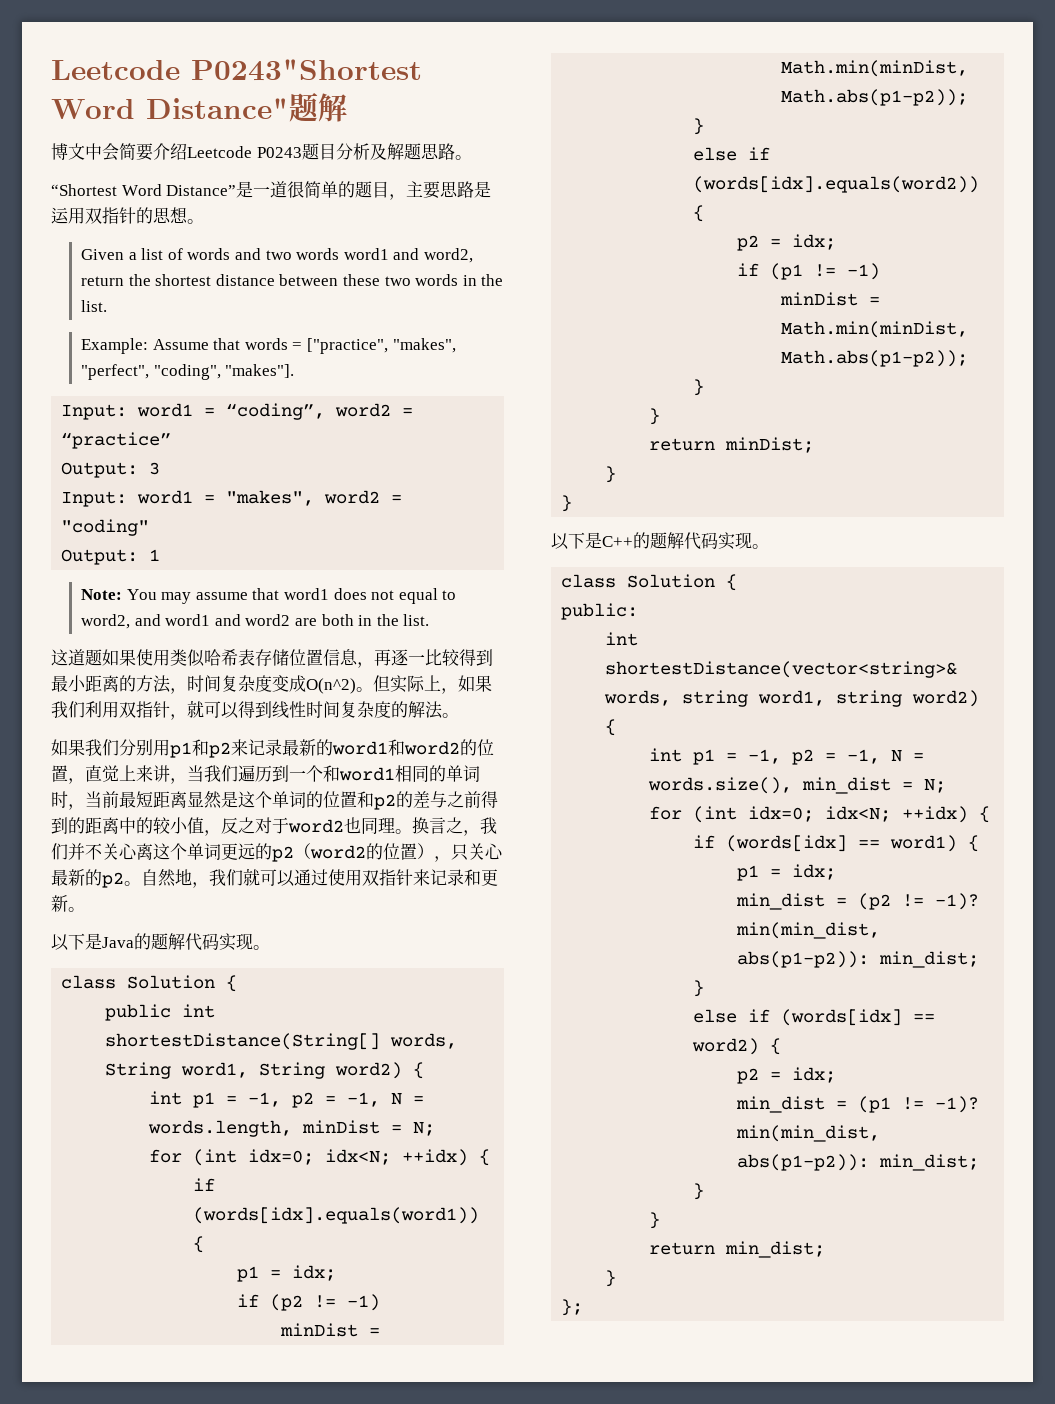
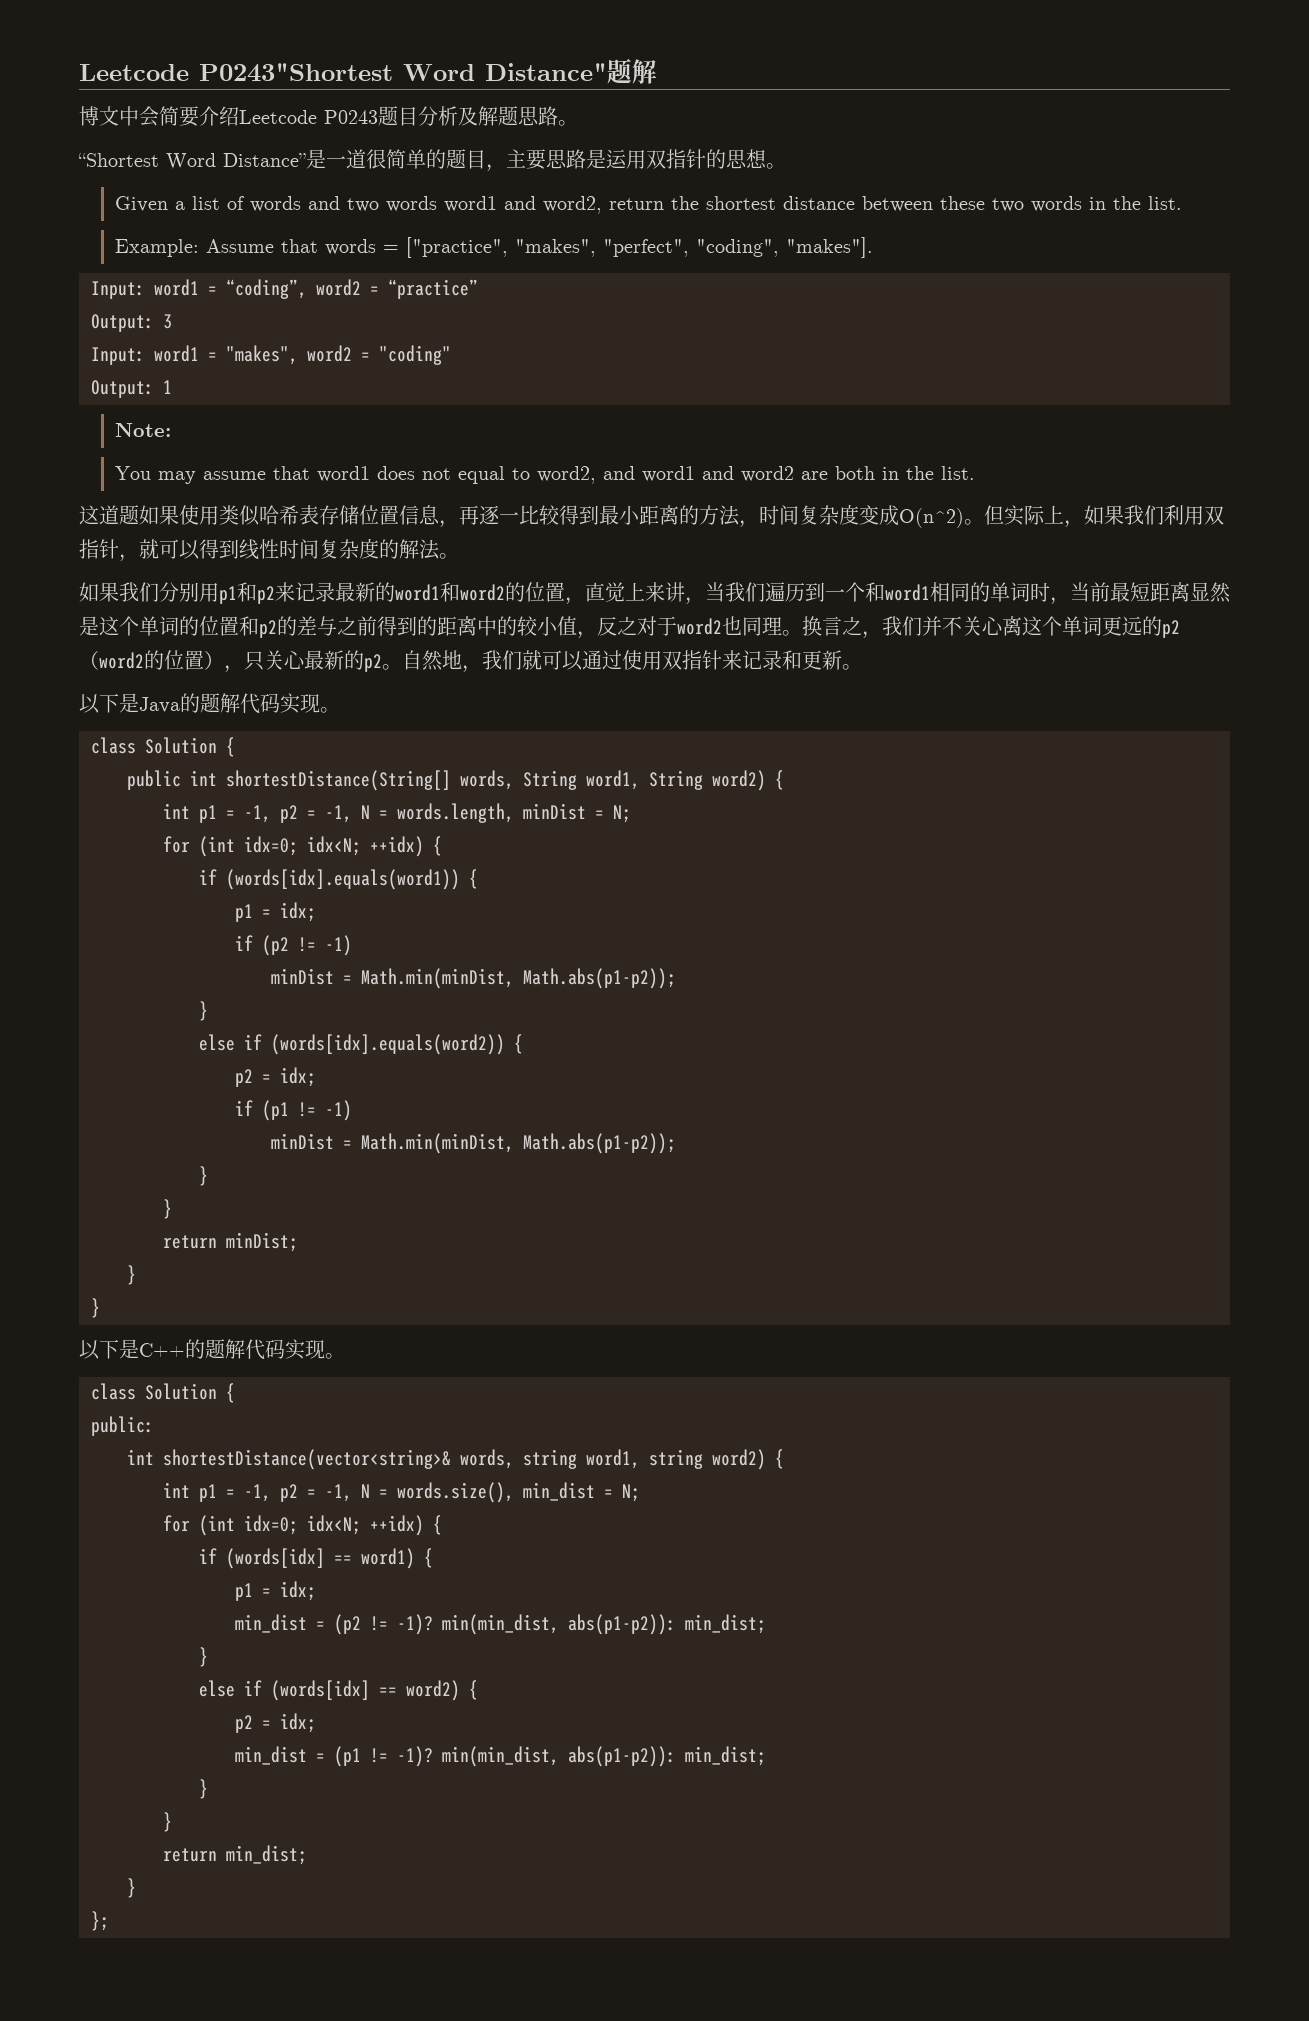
- Note: You may assume that word1 does not equal to word2, and word1 and word2 are both in the list.
+ Note:
+ You may assume that word1 does not equal to word2, and word1 and word2 are both in the list.

